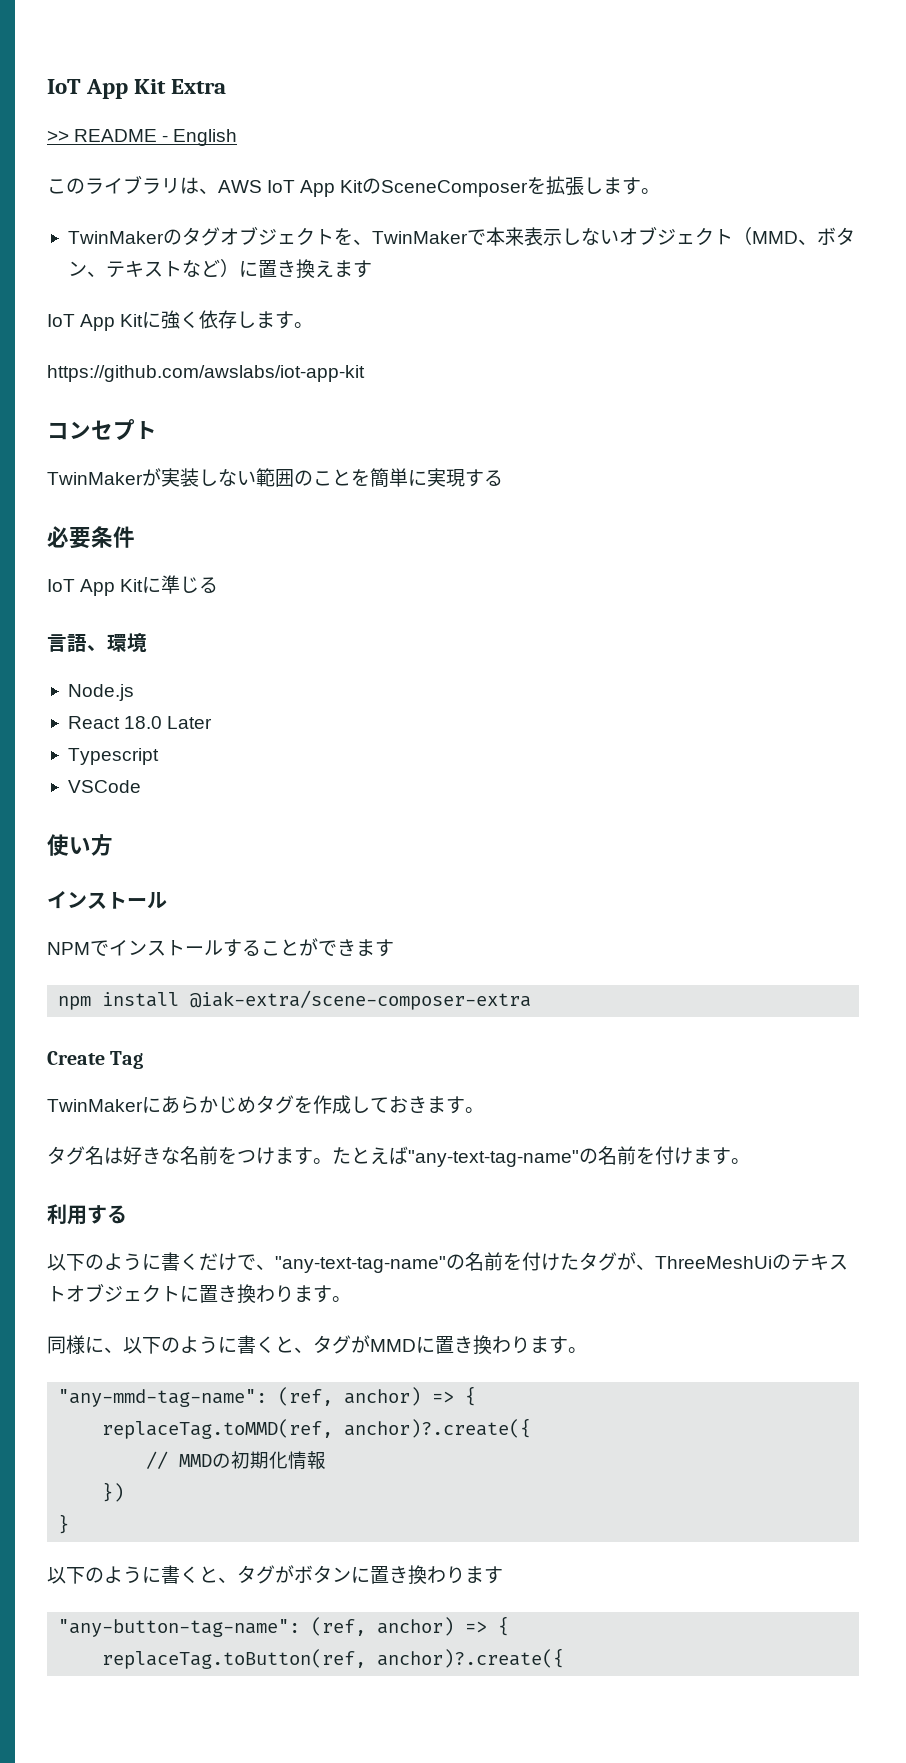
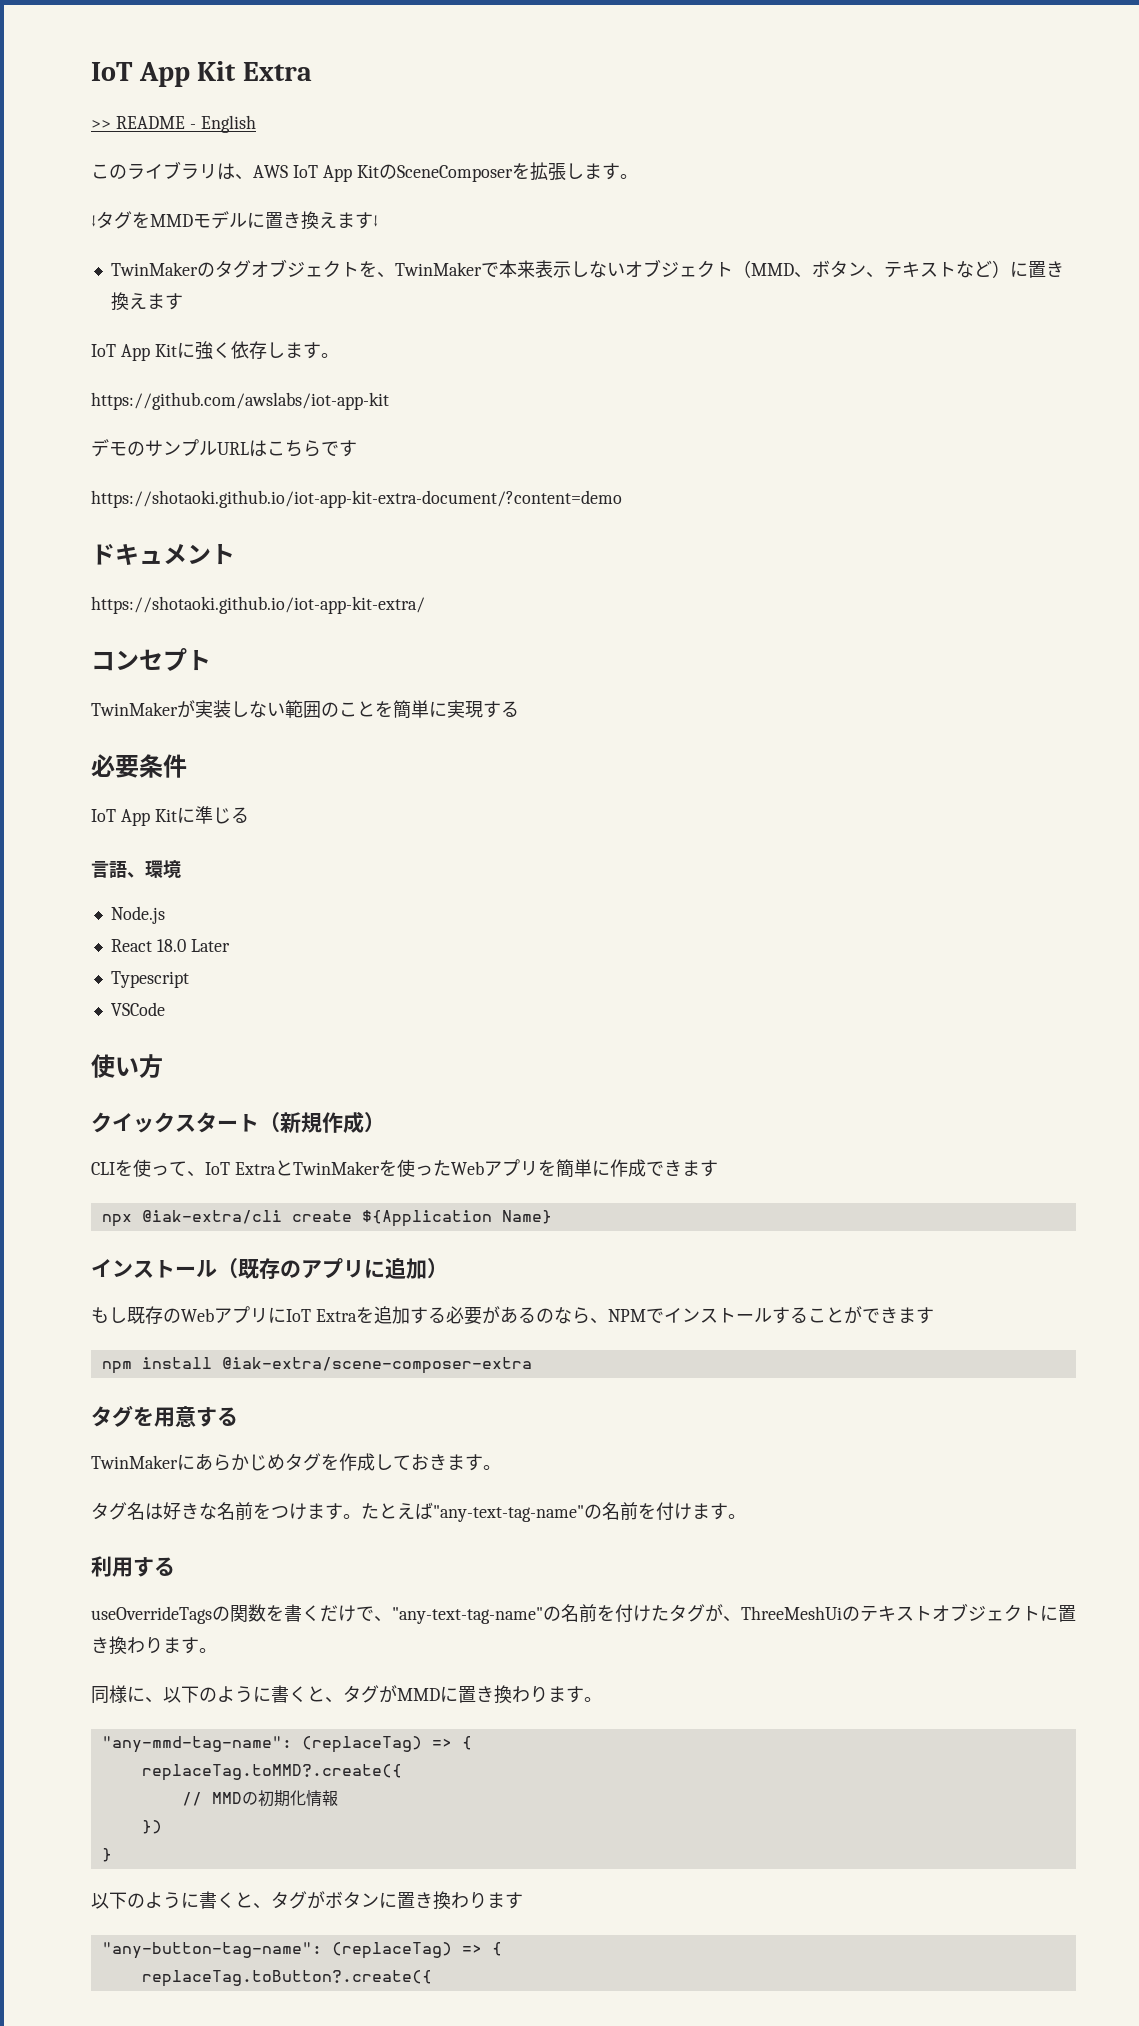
+ ↓タグをMMDモデルに置き換えます↓
+ デモのサンプルURLはこちらです
+ https://shotaoki.github.io/iot-app-kit-extra-document/?content=demo
+ ドキュメント
+ https://shotaoki.github.io/iot-app-kit-extra/
  使い方
- インストール
- NPMでインストールすることができます
+ クイックスタート（新規作成）
+ CLIを使って、IoT ExtraとTwinMakerを使ったWebアプリを簡単に作成できます
+ npx @iak-extra/cli create ${Application Name}
+ インストール（既存のアプリに追加）
+ もし既存のWebアプリにIoT Extraを追加する必要があるのなら、NPMでインストールすることができます
- Create Tag
+ タグを用意する
- 以下のように書くだけで、"any-text-tag-name"の名前を付けたタグが、ThreeMeshUiのテキストオブジェクトに置き換わります。
+ useOverrideTagsの関数を書くだけで、"any-text-tag-name"の名前を付けたタグが、ThreeMeshUiのテキストオブジェクトに置き換わります。
- "any-mmd-tag-name": (ref, anchor) => {
- replaceTag.toMMD(ref, anchor)?.create({
+ "any-mmd-tag-name": (replaceTag) => {
+ replaceTag.toMMD?.create({
- "any-button-tag-name": (ref, anchor) => {
- replaceTag.toButton(ref, anchor)?.create({
+ "any-button-tag-name": (replaceTag) => {
+ replaceTag.toButton?.create({

